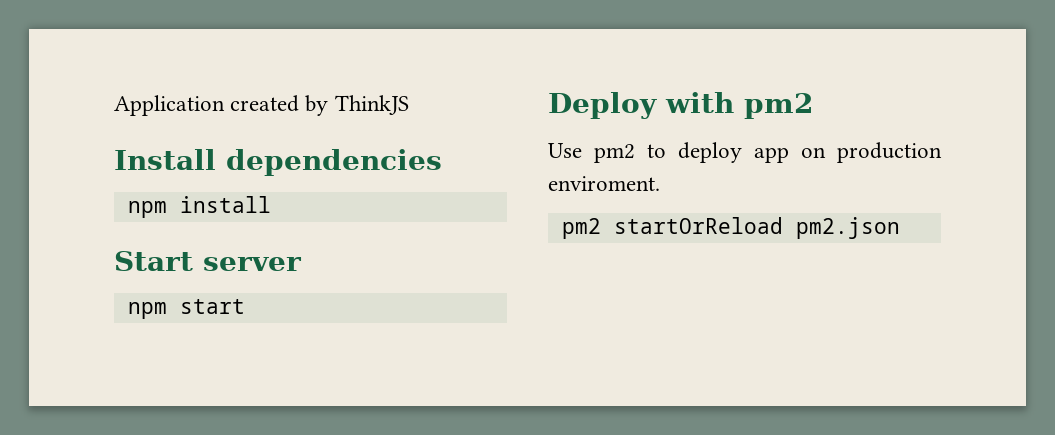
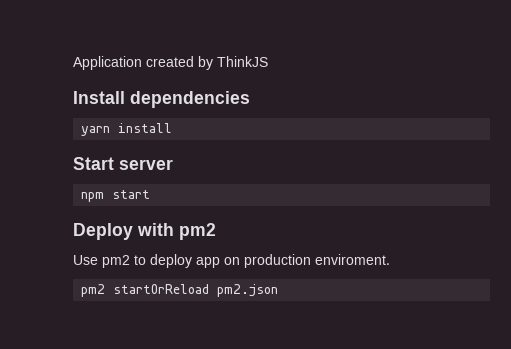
- npm install
+ yarn install

